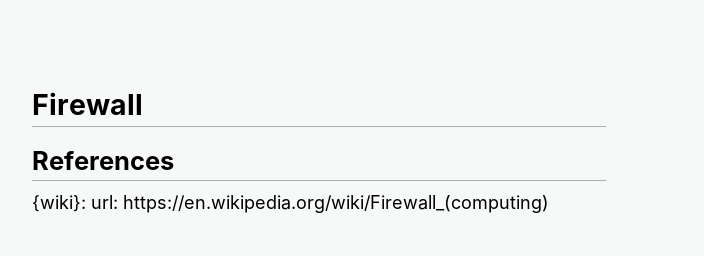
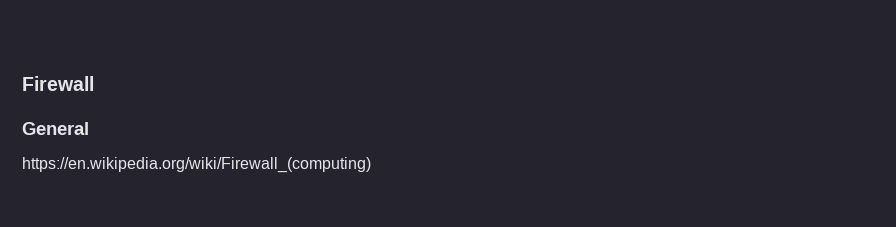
- References
- {wiki}: url: https://en.wikipedia.org/wiki/Firewall_(computing)
+ General
+ https://en.wikipedia.org/wiki/Firewall_(computing)

